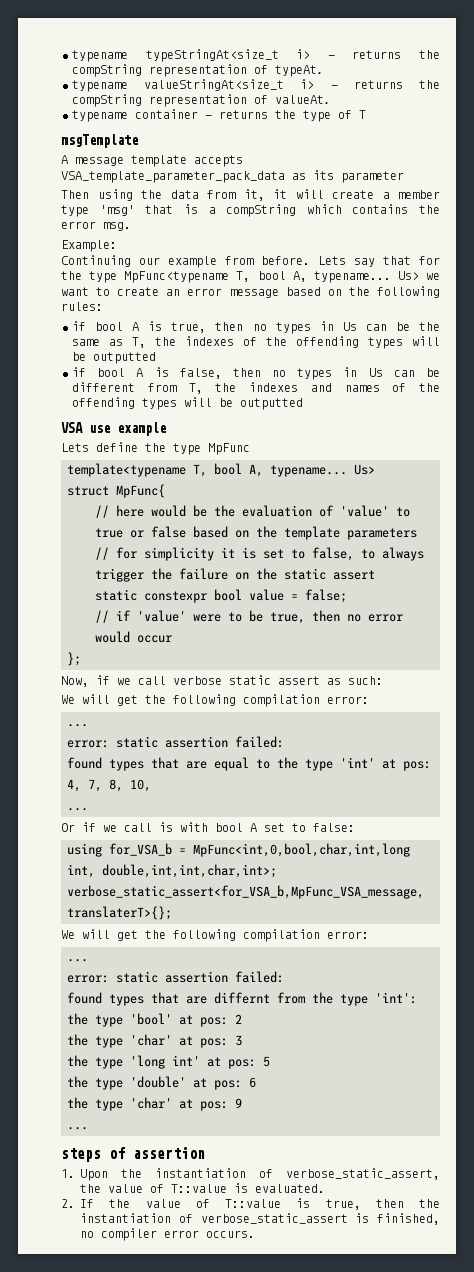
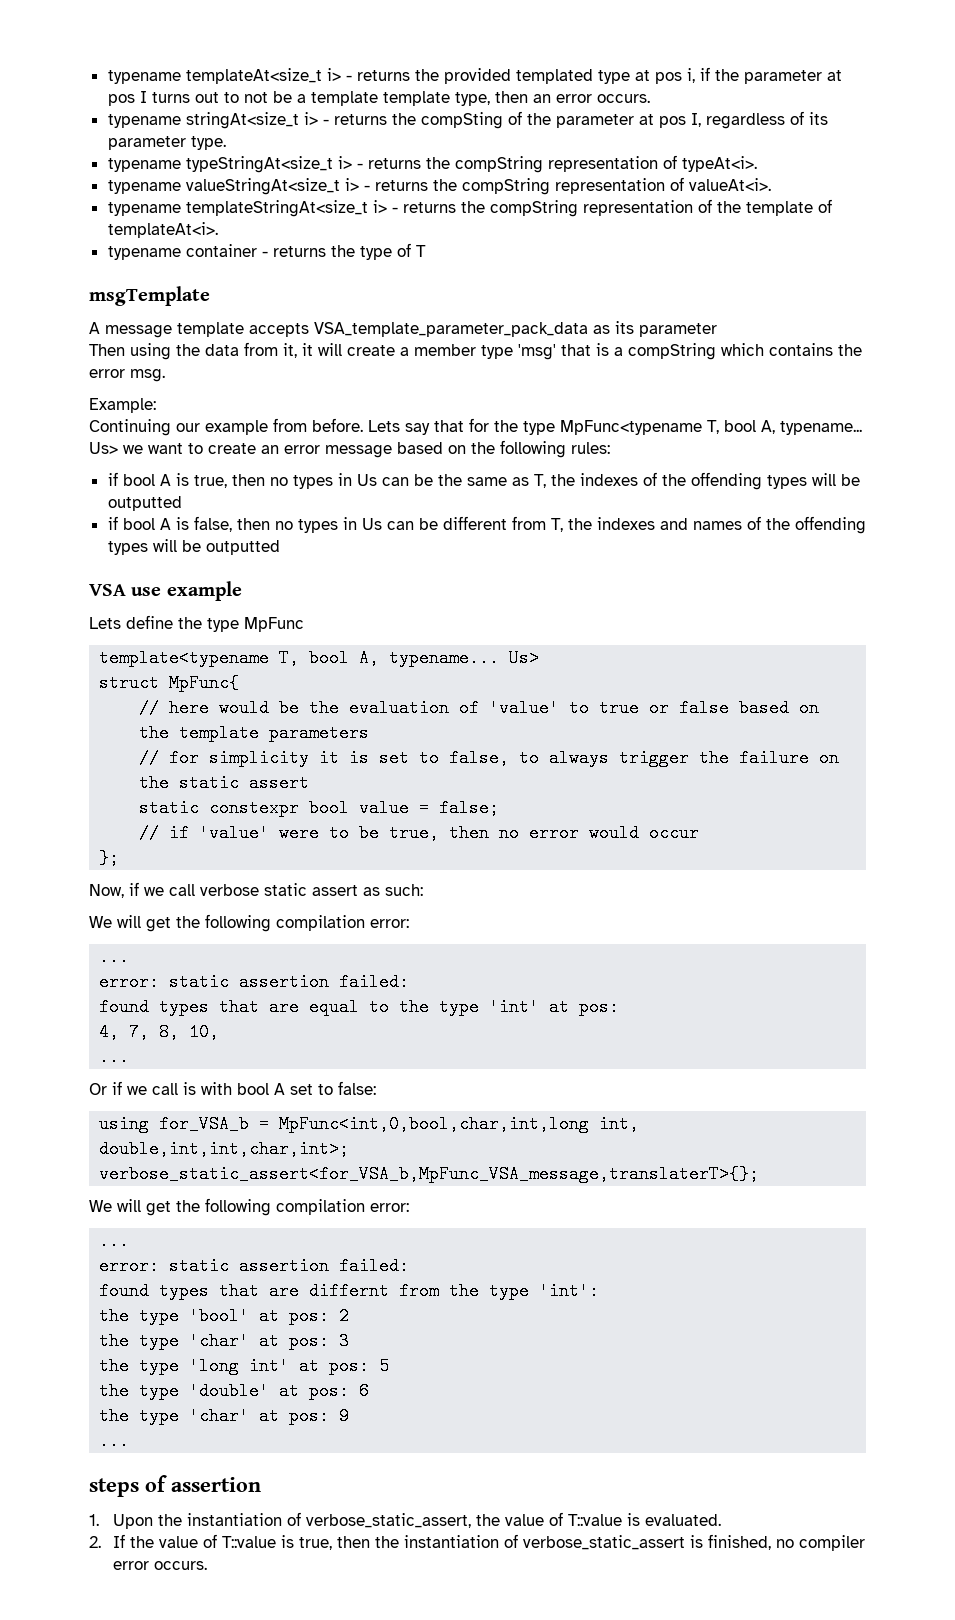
- typename typeStringAt<size_t i> - returns the compString representation of typeAt.
+ typename templateAt<size_t i> - returns the provided templated type at pos i, if the parameter at pos I turns out to not be a template template type, then an error occurs.
+ typename stringAt<size_t i> - returns the compSting of the parameter at pos I, regardless of its parameter type.
+ typename typeStringAt<size_t i> - returns the compString representation of typeAt<i>.
- typename valueStringAt<size_t i> - returns the compString representation of valueAt.
+ typename valueStringAt<size_t i> - returns the compString representation of valueAt<i>.
+ typename templateStringAt<size_t i> - returns the compString representation of the template of templateAt<i>.

